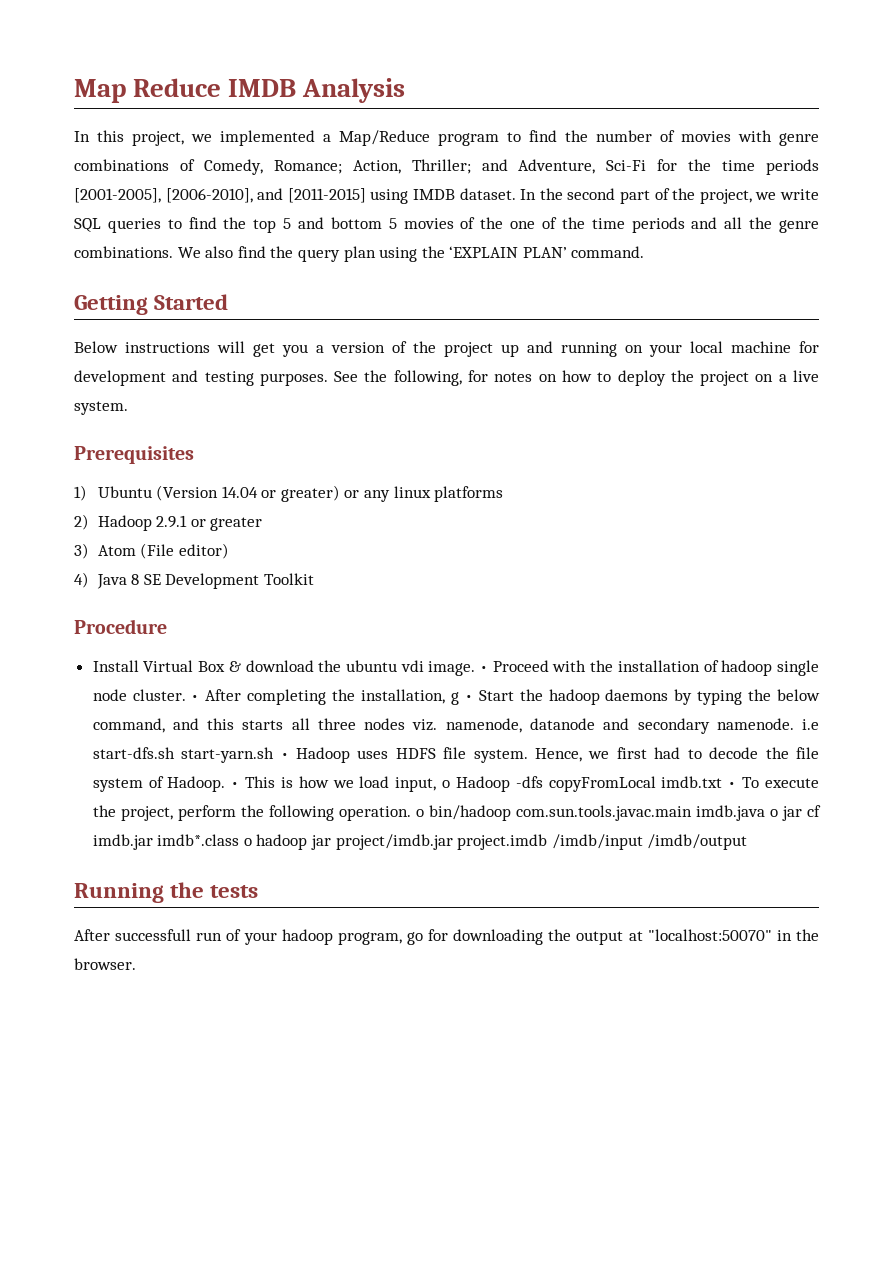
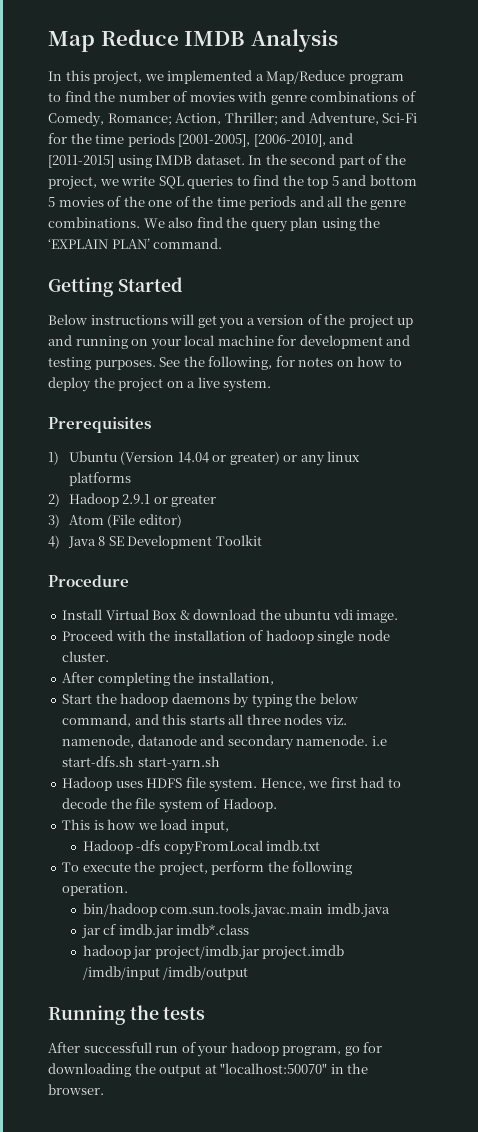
- Install Virtual Box & download the ubuntu vdi image. • Proceed with the installation of hadoop single node cluster. • After completing the installation, g • Start the hadoop daemons by typing the below command, and this starts all three nodes viz. namenode, datanode and secondary namenode. i.e start-dfs.sh start-yarn.sh • Hadoop uses HDFS file system.
+ Install Virtual Box & download the ubuntu vdi image.
+ Proceed with the installation of hadoop single node cluster.
+ After completing the installation,
+ Start the hadoop daemons by typing the below command, and this starts all three nodes viz. namenode, datanode and secondary namenode. i.e start-dfs.sh start-yarn.sh
+ Hadoop uses HDFS file system.
- Hence, we first had to decode the file system of Hadoop. • This is how we load input, o Hadoop -dfs copyFromLocal imdb.txt • To execute the project, perform the following operation. o bin/hadoop com.sun.tools.javac.main imdb.java o jar cf imdb.jar imdb*.class o hadoop jar project/imdb.jar project.imdb /imdb/input /imdb/output
+ Hence, we first had to decode the file system of Hadoop.
+ This is how we load input,
+ Hadoop -dfs copyFromLocal imdb.txt
+ To execute the project, perform the following operation.
+ bin/hadoop com.sun.tools.javac.main imdb.java
+ jar cf imdb.jar imdb*.class
+ hadoop jar project/imdb.jar project.imdb /imdb/input /imdb/output

